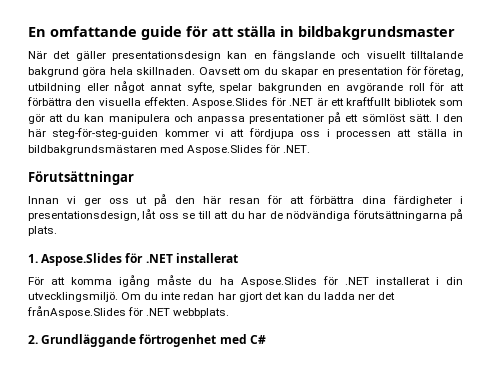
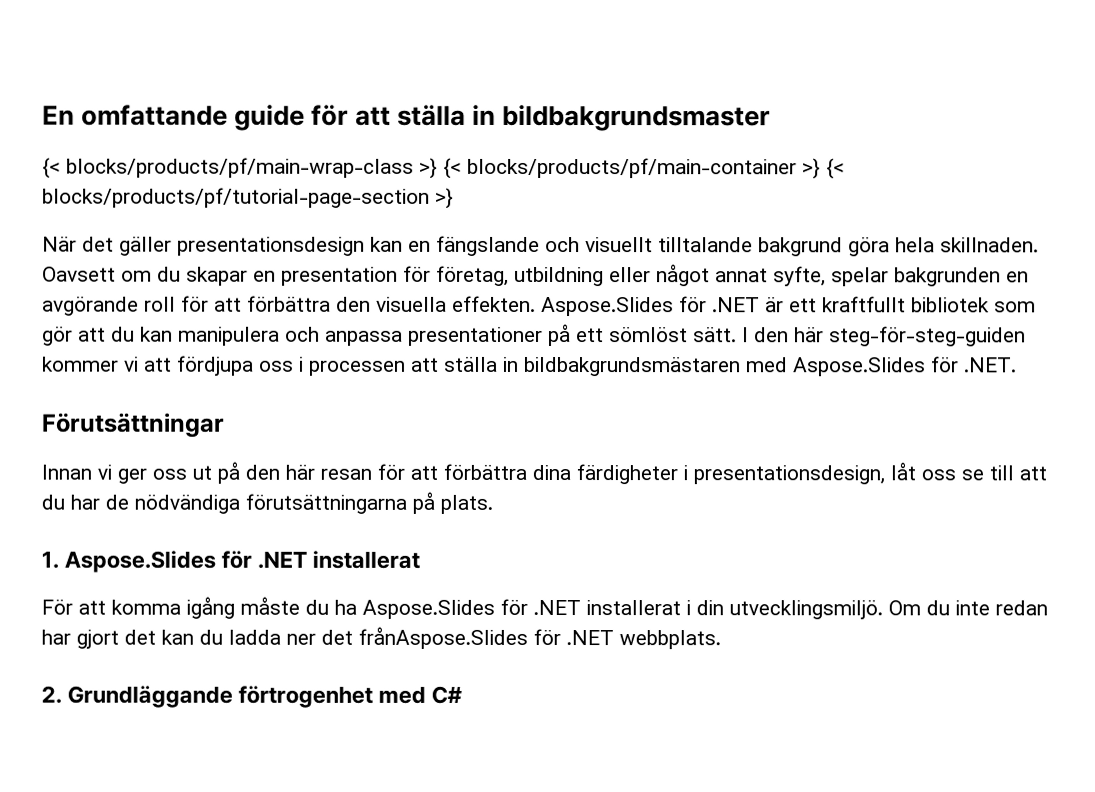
+ {< blocks/products/pf/main-wrap-class >} {< blocks/products/pf/main-container >} {< blocks/products/pf/tutorial-page-section >}

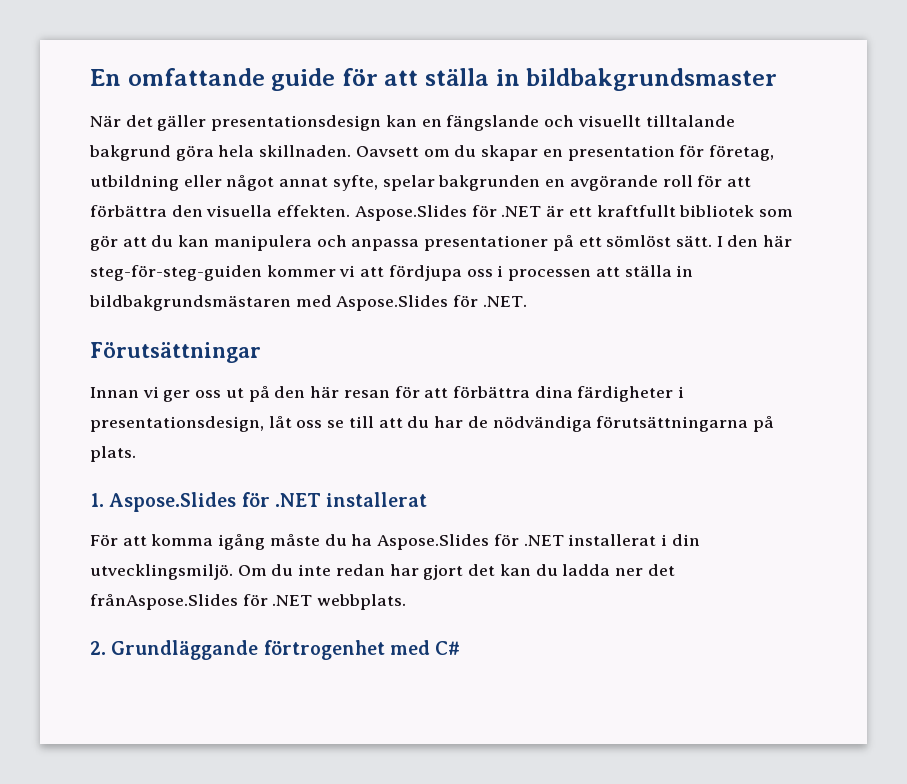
- {< blocks/products/pf/main-wrap-class >} {< blocks/products/pf/main-container >} {< blocks/products/pf/tutorial-page-section >}

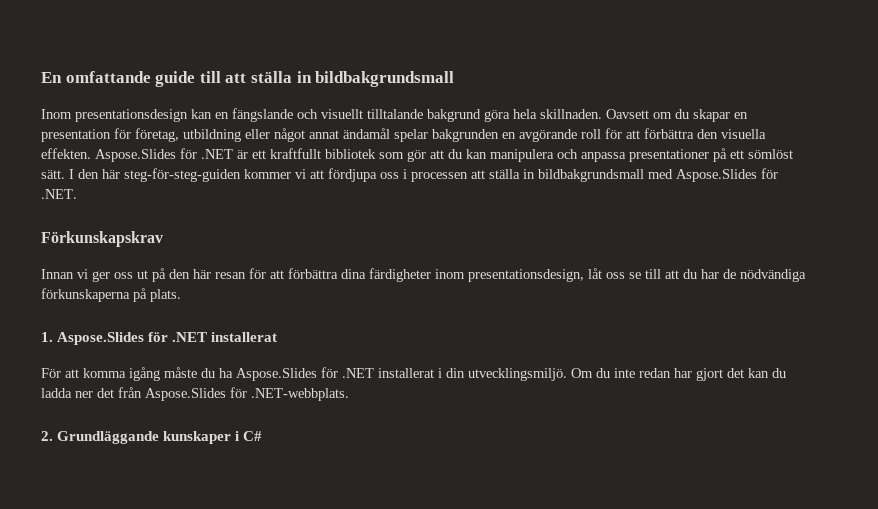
- En omfattande guide för att ställa in bildbakgrundsmaster
- När det gäller presentationsdesign kan en fängslande och visuellt tilltalande bakgrund göra hela skillnaden.
+ En omfattande guide till att ställa in bildbakgrundsmall
+ Inom presentationsdesign kan en fängslande och visuellt tilltalande bakgrund göra hela skillnaden.
- Oavsett om du skapar en presentation för företag, utbildning eller något annat syfte, spelar bakgrunden en avgörande roll för att förbättra den visuella effekten.
+ Oavsett om du skapar en presentation för företag, utbildning eller något annat ändamål spelar bakgrunden en avgörande roll för att förbättra den visuella effekten.
- I den här steg-för-steg-guiden kommer vi att fördjupa oss i processen att ställa in bildbakgrundsmästaren med Aspose.Slides för .NET.
+ I den här steg-för-steg-guiden kommer vi att fördjupa oss i processen att ställa in bildbakgrundsmall med Aspose.Slides för .NET.
- Förutsättningar
+ Förkunskapskrav
- Innan vi ger oss ut på den här resan för att förbättra dina färdigheter i presentationsdesign, låt oss se till att du har de nödvändiga förutsättningarna på plats.
+ Innan vi ger oss ut på den här resan för att förbättra dina färdigheter inom presentationsdesign, låt oss se till att du har de nödvändiga förkunskaperna på plats.
- Om du inte redan har gjort det kan du ladda ner det frånAspose.Slides för .NET webbplats.
+ Om du inte redan har gjort det kan du ladda ner det från Aspose.Slides för .NET-webbplats.
- 2. Grundläggande förtrogenhet med C#
+ 2. Grundläggande kunskaper i C#

